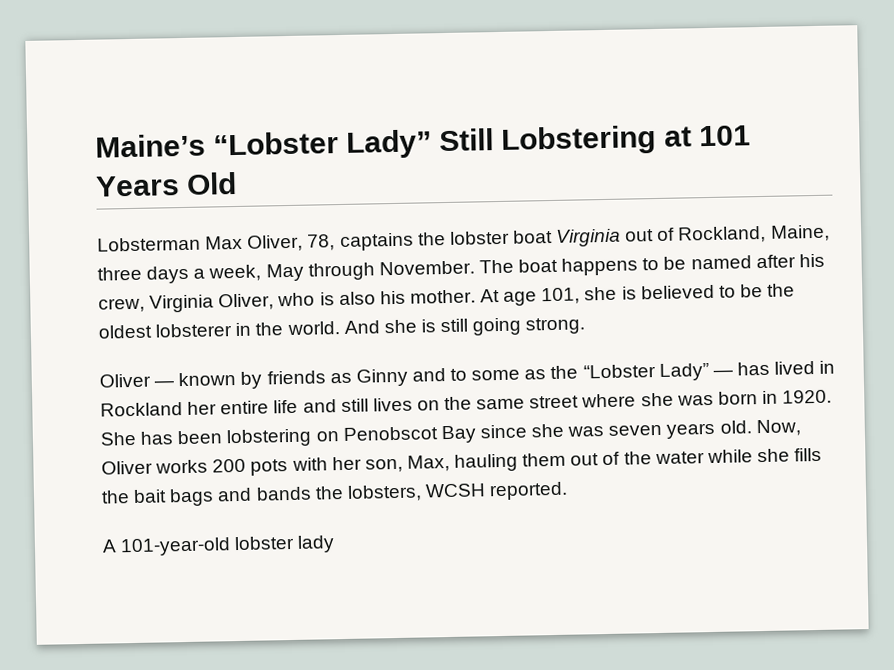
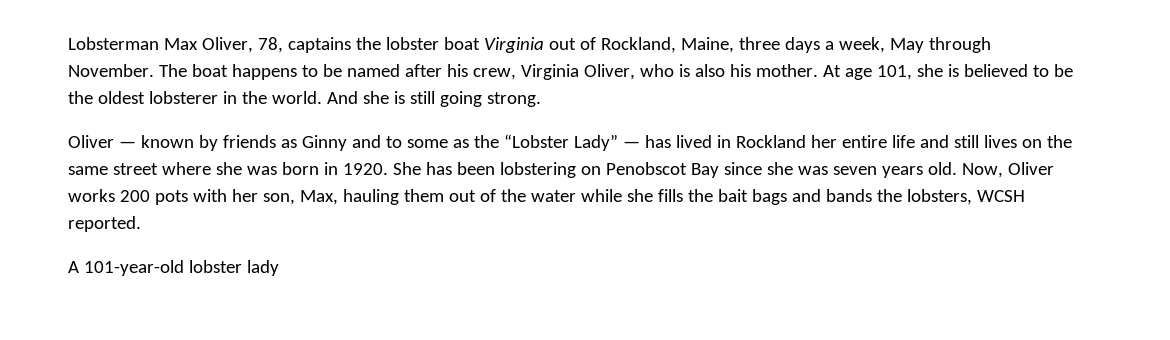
- Maine’s “Lobster Lady” Still Lobstering at 101 Years Old

